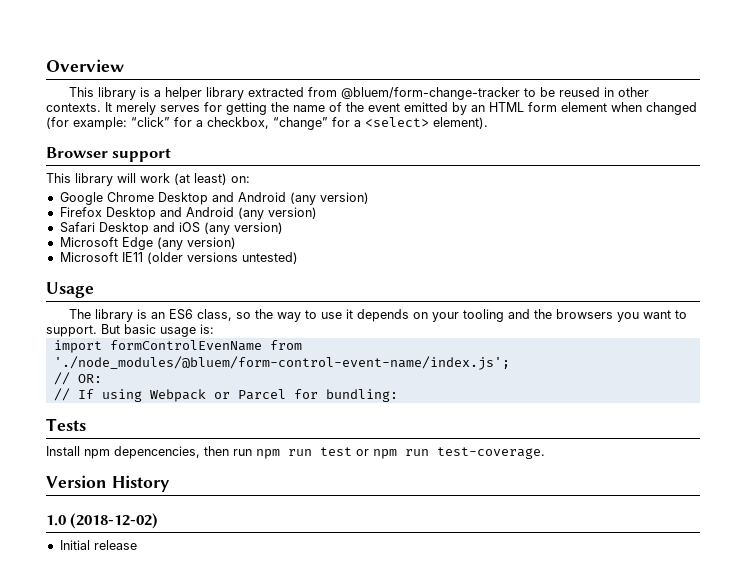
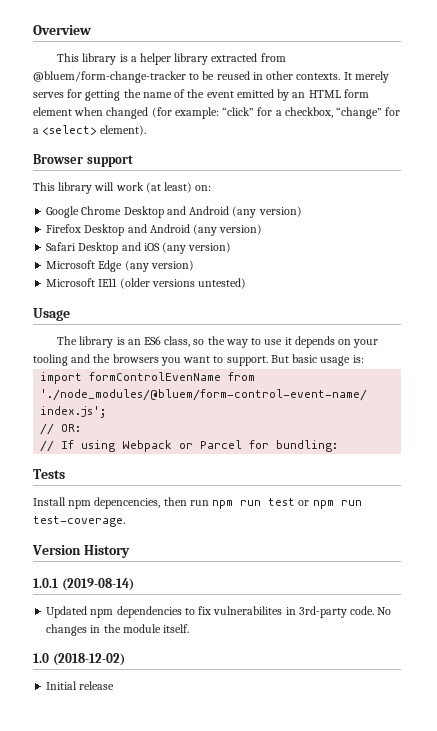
+ 1.0.1 (2019-08-14)
+ Updated npm dependencies to fix vulnerabilites in 3rd-party code. No changes in the module itself.

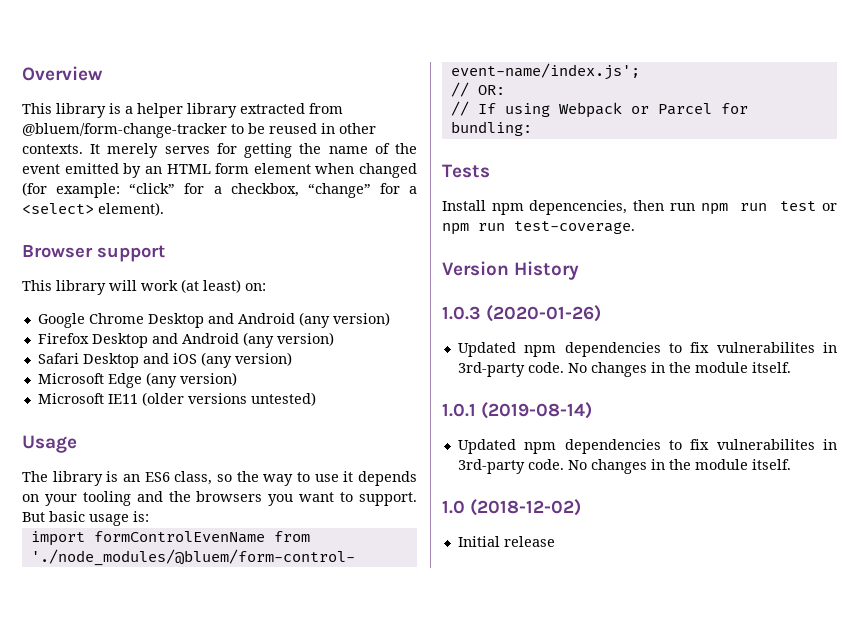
+ 1.0.3 (2020-01-26)
+ Updated npm dependencies to fix vulnerabilites in 3rd-party code. No changes in the module itself.

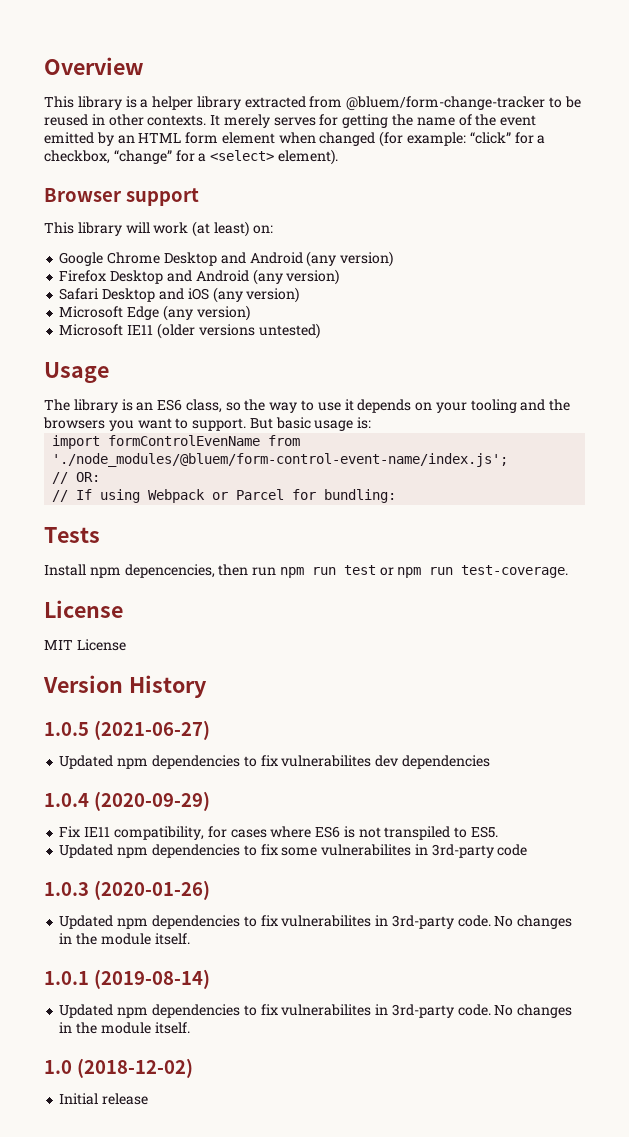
  Install npm depencencies, then run npm run test or npm run test-coverage.
+ License
+ MIT License
+ 1.0.5 (2021-06-27)
+ Updated npm dependencies to fix vulnerabilites dev dependencies
+ 1.0.4 (2020-09-29)
+ Fix IE11 compatibility, for cases where ES6 is not transpiled to ES5.
+ Updated npm dependencies to fix some vulnerabilites in 3rd-party code

